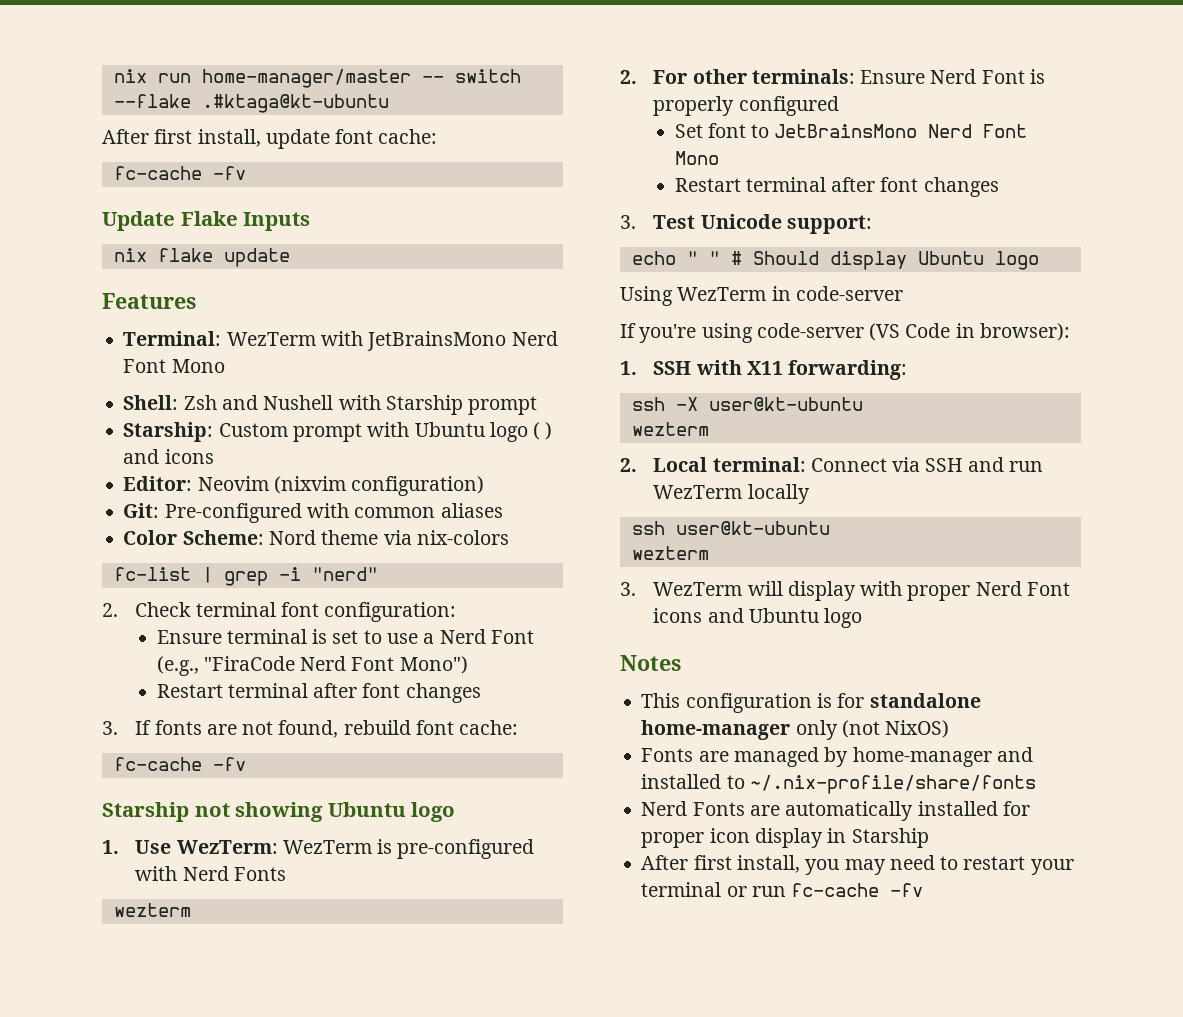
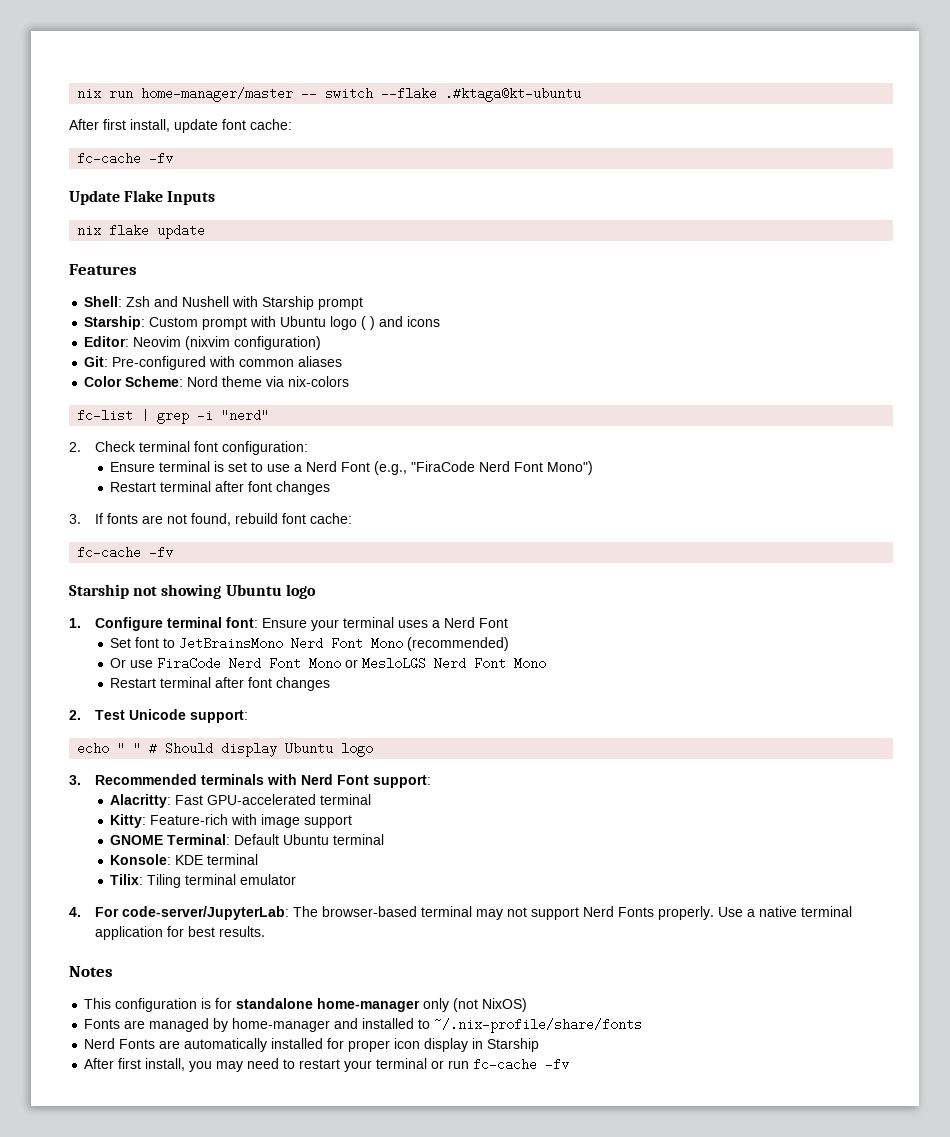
- Terminal: WezTerm with JetBrainsMono Nerd Font Mono
- 1. Use WezTerm: WezTerm is pre-configured with Nerd Fonts
- wezterm
- 2. For other terminals: Ensure Nerd Font is properly configured
+ 1. Configure terminal font: Ensure your terminal uses a Nerd Font
- Set font to JetBrainsMono Nerd Font Mono
+ Set font to JetBrainsMono Nerd Font Mono (recommended)
+ Or use FiraCode Nerd Font Mono or MesloLGS Nerd Font Mono
  Restart terminal after font changes
- 3. Test Unicode support:
+ 2. Test Unicode support:
- Using WezTerm in code-server
- If you're using code-server (VS Code in browser):
- 1. SSH with X11 forwarding:
- ssh -X user@kt-ubuntu
- wezterm
- 2. Local terminal: Connect via SSH and run WezTerm locally
- ssh user@kt-ubuntu
- wezterm
- 3. WezTerm will display with proper Nerd Font icons and Ubuntu logo
+ 3. Recommended terminals with Nerd Font support:
+ Alacritty: Fast GPU-accelerated terminal
+ Kitty: Feature-rich with image support
+ GNOME Terminal: Default Ubuntu terminal
+ Konsole: KDE terminal
+ Tilix: Tiling terminal emulator
+ 4. For code-server/JupyterLab: The browser-based terminal may not support Nerd Fonts properly. Use a native terminal application for best results.

